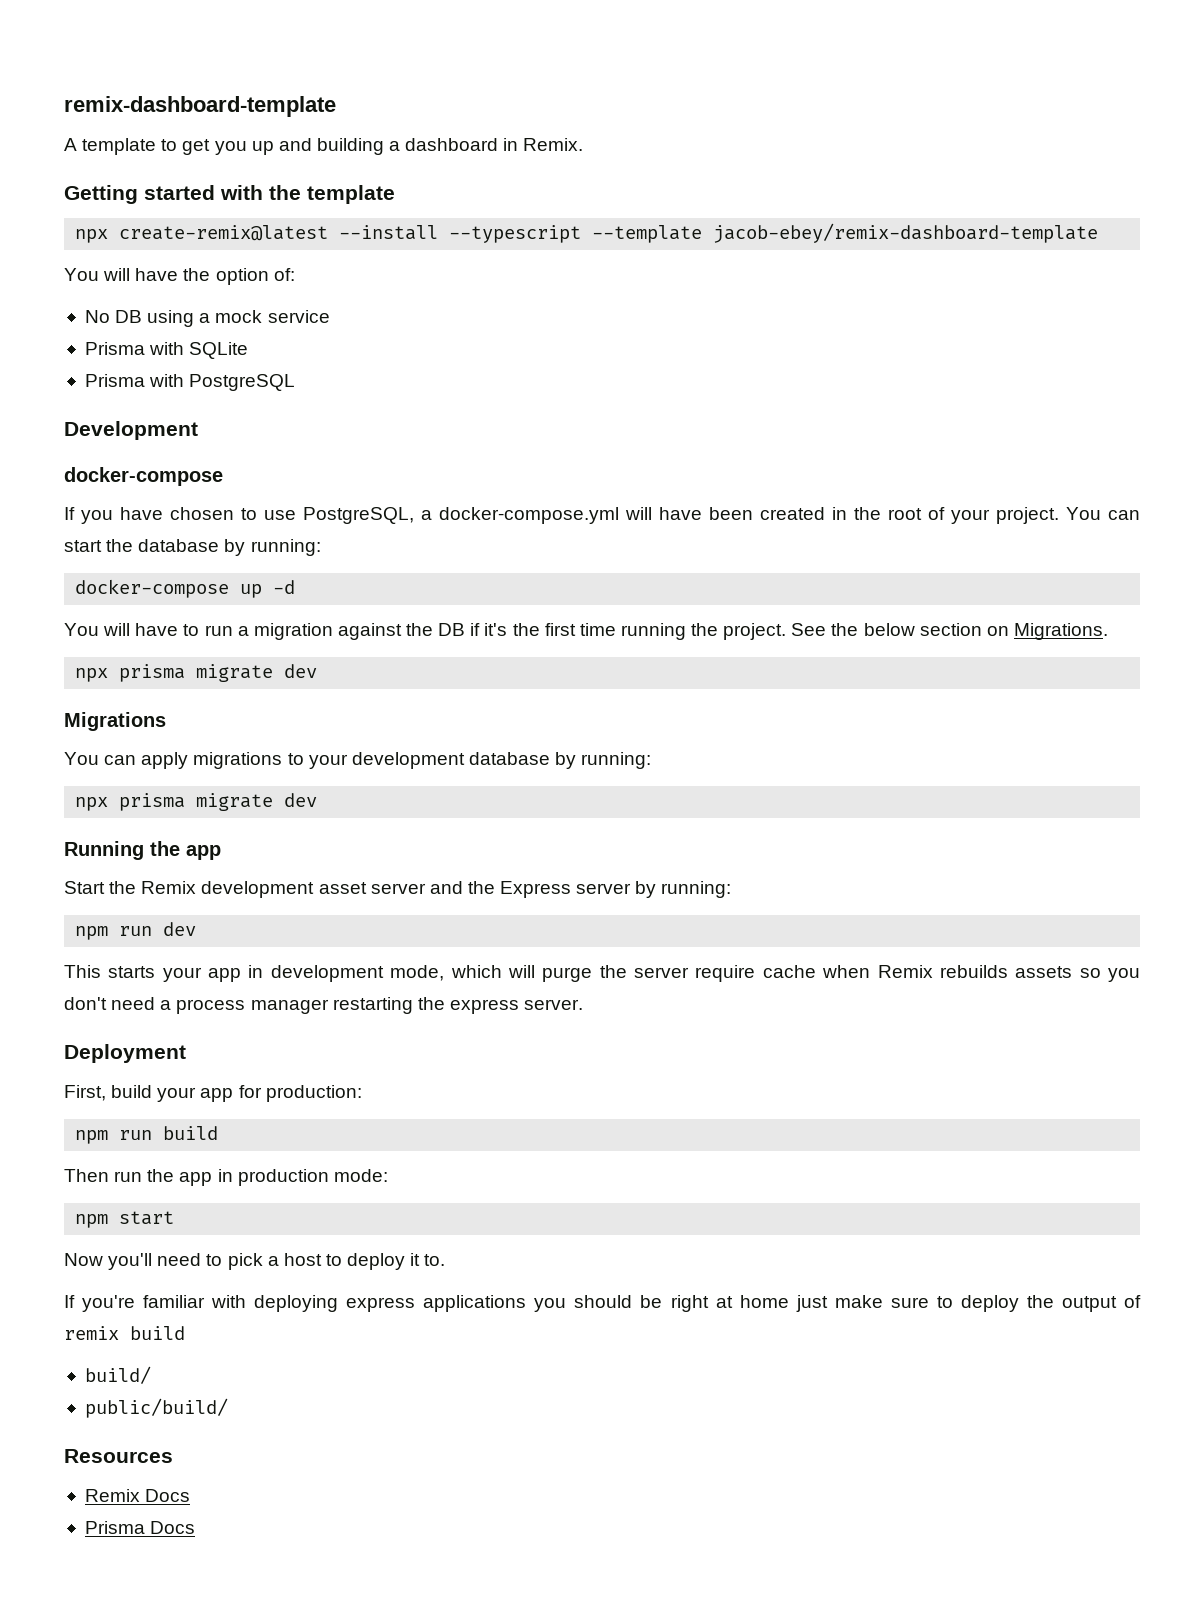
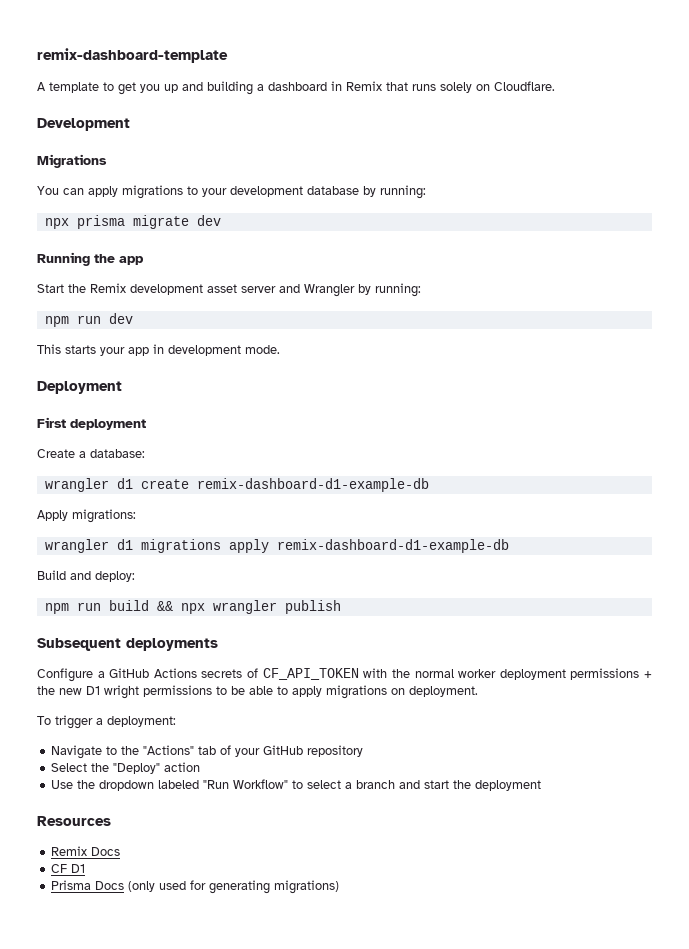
- A template to get you up and building a dashboard in Remix.
- Getting started with the template
- npx create-remix@latest --install --typescript --template jacob-ebey/remix-dashboard-template
- You will have the option of:
- No DB using a mock service
- Prisma with SQLite
- Prisma with PostgreSQL
+ A template to get you up and building a dashboard in Remix that runs solely on Cloudflare.
  Development
- docker-compose
- If you have chosen to use PostgreSQL, a docker-compose.yml will have been created in the root of your project. You can start the database by running:
- docker-compose up -d
- You will have to run a migration against the DB if it's the first time running the project. See the below section on Migrations.
- npx prisma migrate dev
- Start the Remix development asset server and the Express server by running:
+ Start the Remix development asset server and Wrangler by running:
- This starts your app in development mode, which will purge the server require cache when Remix rebuilds assets so you don't need a process manager restarting the express server.
+ This starts your app in development mode.
  Deployment
- First, build your app for production:
- npm run build
- Then run the app in production mode:
- npm start
- Now you'll need to pick a host to deploy it to.
- If you're familiar with deploying express applications you should be right at home just make sure to deploy the output of remix build
- build/
- public/build/
+ First deployment
+ Create a database:
+ wrangler d1 create remix-dashboard-d1-example-db
+ Apply migrations:
+ wrangler d1 migrations apply remix-dashboard-d1-example-db
+ Build and deploy:
+ npm run build && npx wrangler publish
+ Subsequent deployments
+ Configure a GitHub Actions secrets of CF_API_TOKEN with the normal worker deployment permissions + the new D1 wright permissions to be able to apply migrations on deployment.
+ To trigger a deployment:
+ Navigate to the "Actions" tab of your GitHub repository
+ Select the "Deploy" action
+ Use the dropdown labeled "Run Workflow" to select a branch and start the deployment
+ CF D1
- Prisma Docs
+ Prisma Docs (only used for generating migrations)

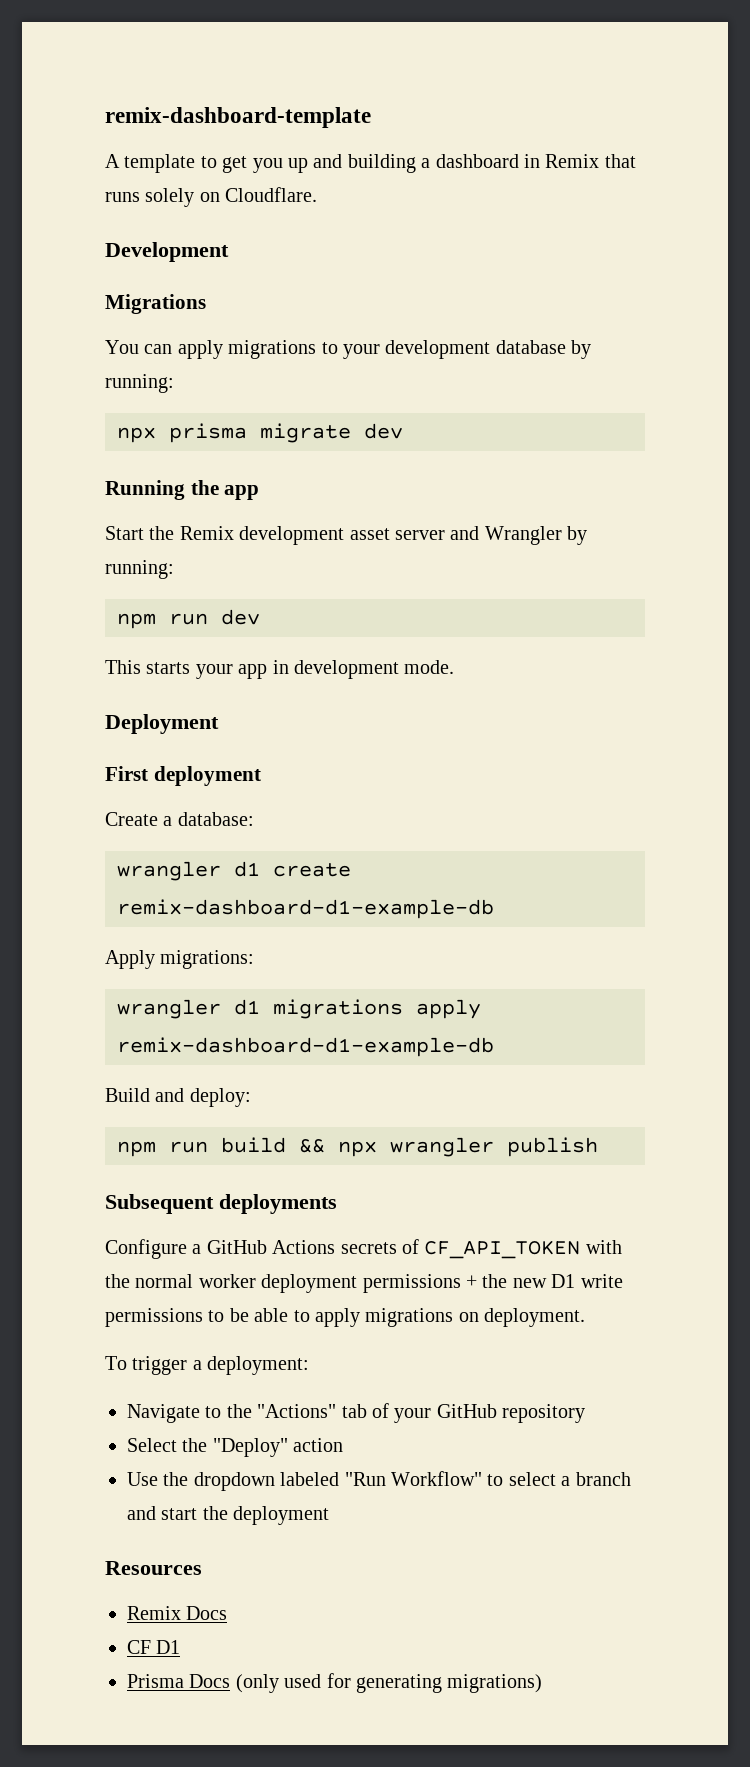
- Configure a GitHub Actions secrets of CF_API_TOKEN with the normal worker deployment permissions + the new D1 wright permissions to be able to apply migrations on deployment.
+ Configure a GitHub Actions secrets of CF_API_TOKEN with the normal worker deployment permissions + the new D1 write permissions to be able to apply migrations on deployment.

